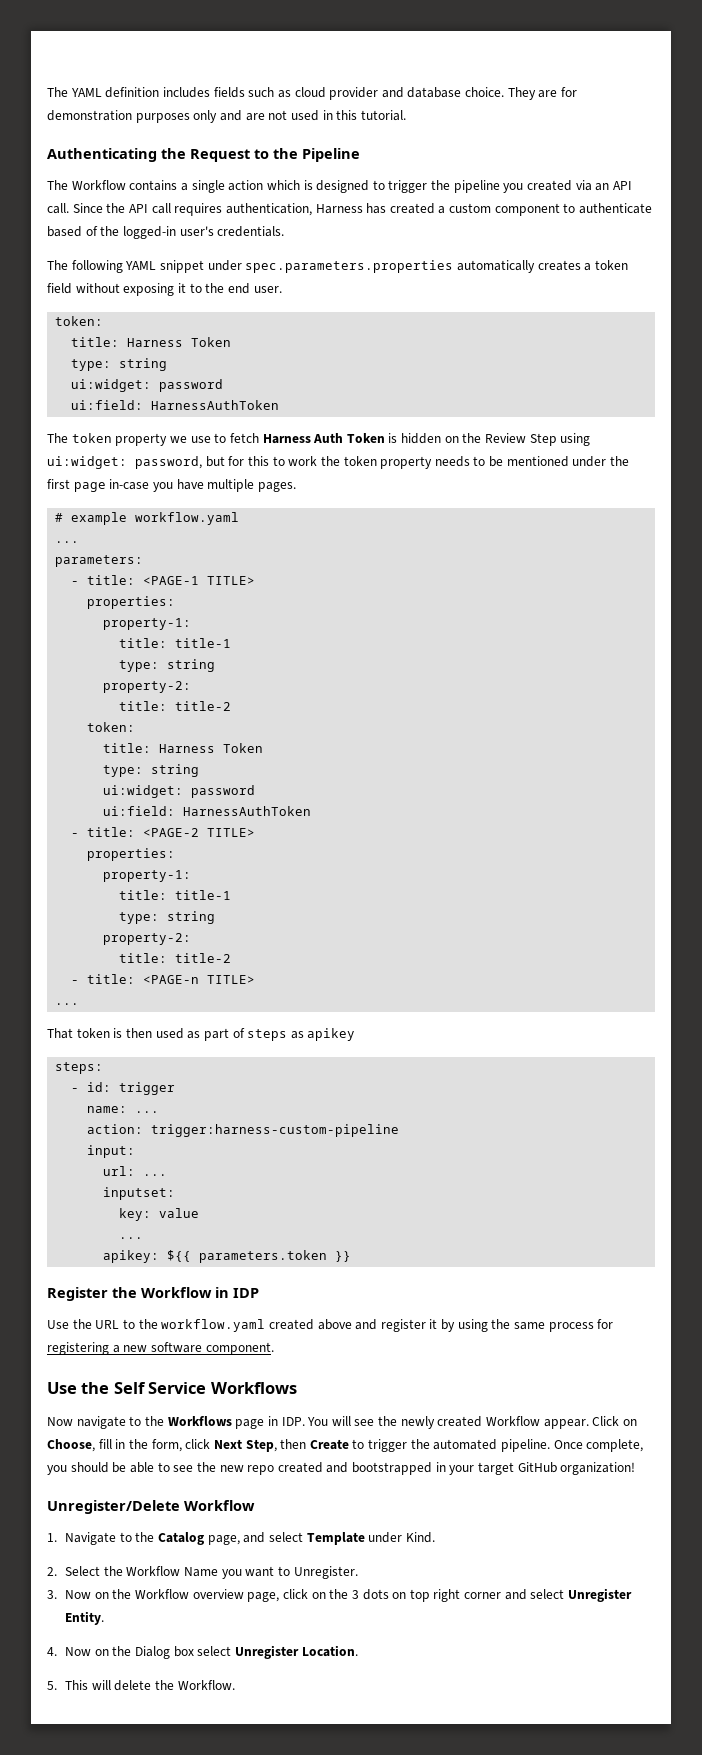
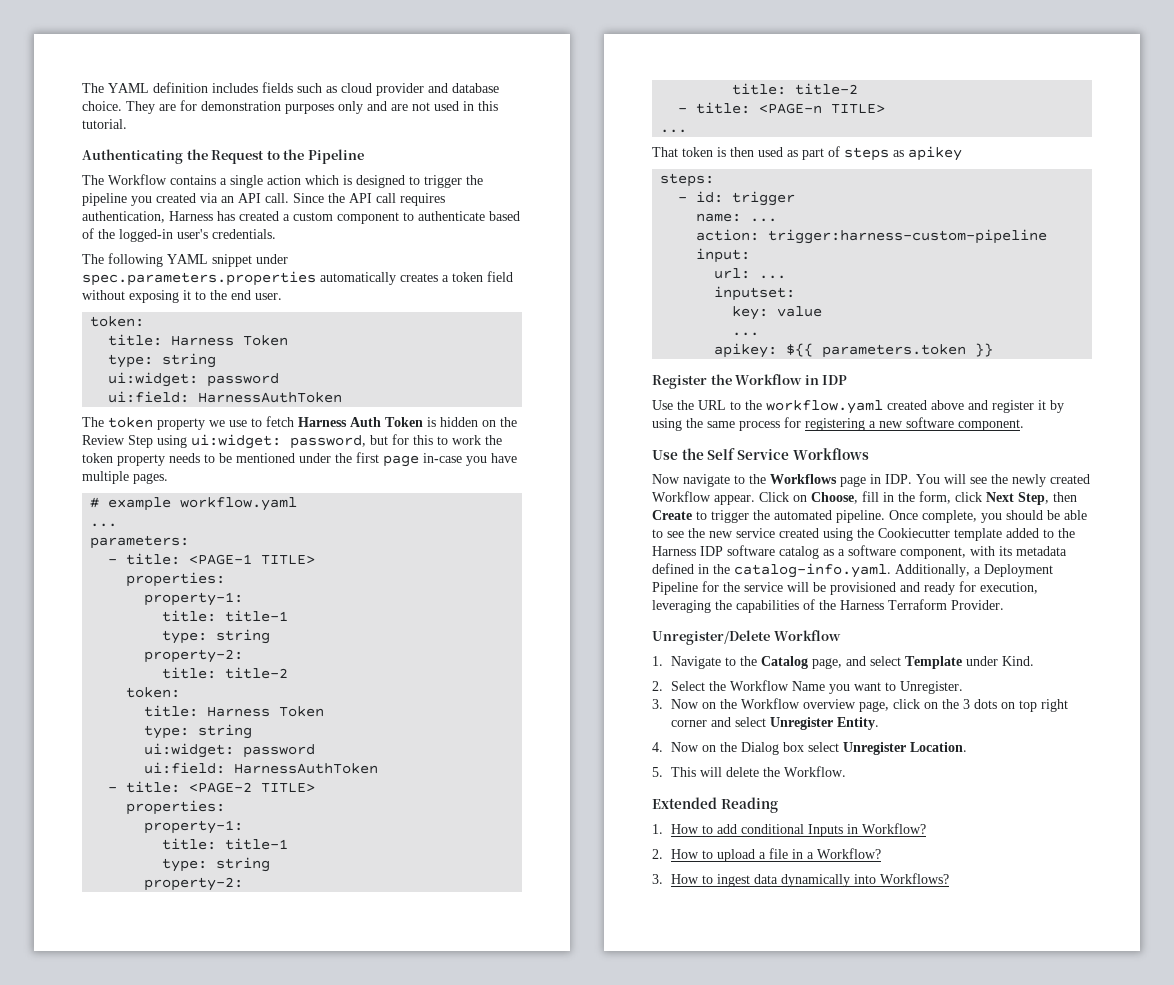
- Once complete, you should be able to see the new repo created and bootstrapped in your target GitHub organization!
+ Once complete, you should be able to see the new service created using the Cookiecutter template added to the Harness IDP software catalog as a software component, with its metadata defined in the catalog-info.yaml. Additionally, a Deployment Pipeline for the service will be provisioned and ready for execution, leveraging the capabilities of the Harness Terraform Provider.
+ Extended Reading
+ 1. How to add conditional Inputs in Workflow?
+ 2. How to upload a file in a Workflow?
+ 3. How to ingest data dynamically into Workflows?

